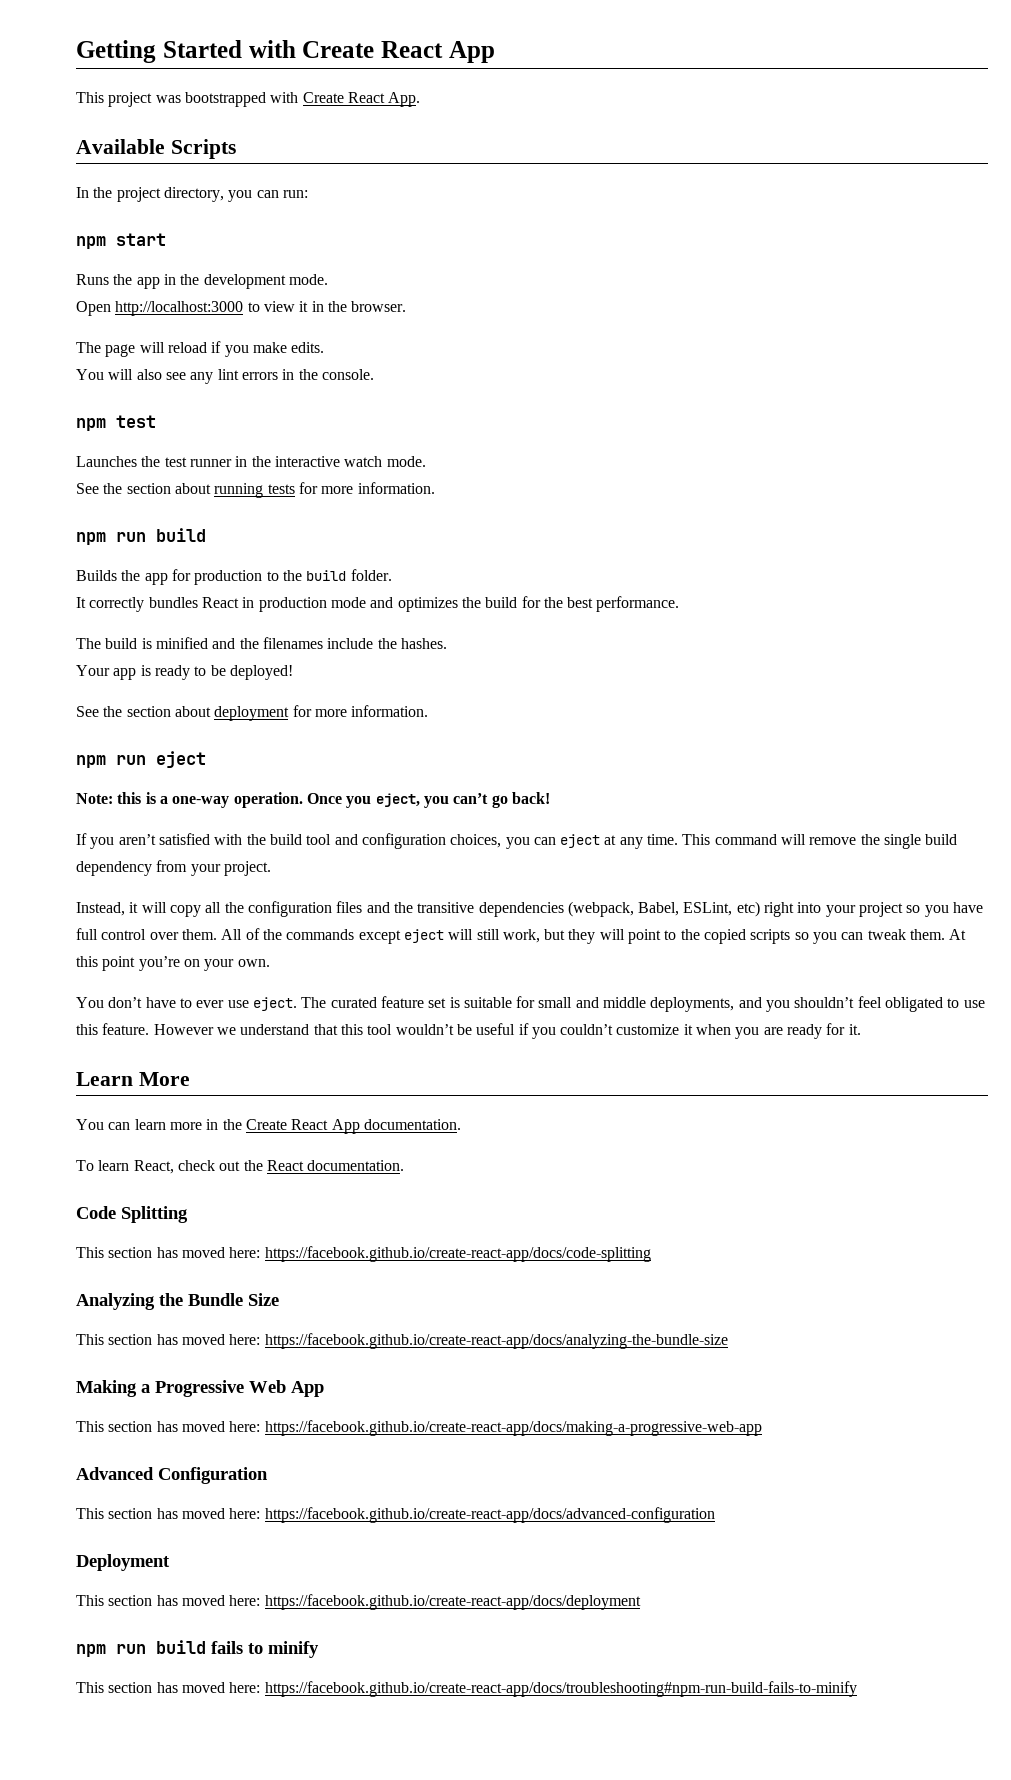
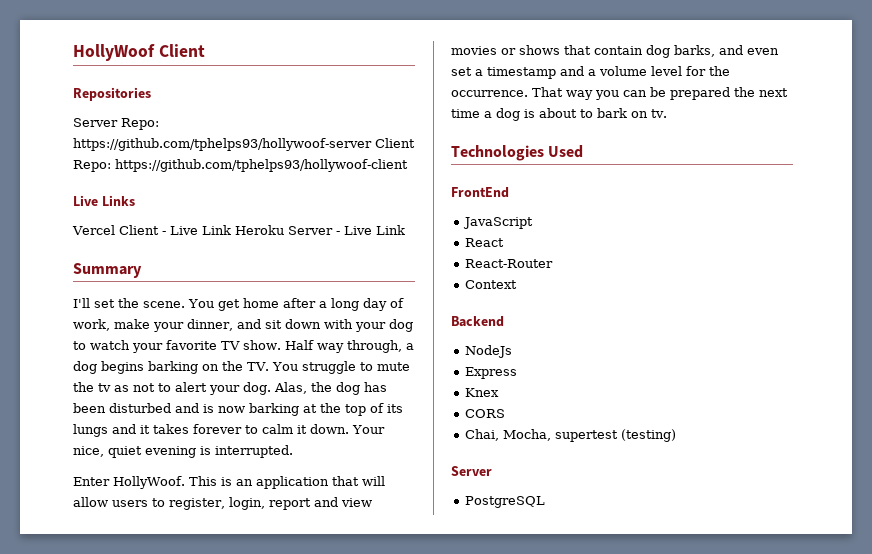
- Getting Started with Create React App
- This project was bootstrapped with Create React App.
- Available Scripts
- In the project directory, you can run:
- npm start
- Runs the app in the development mode.
- Open http://localhost:3000 to view it in the browser.
- The page will reload if you make edits.
- You will also see any lint errors in the console.
- npm test
- Launches the test runner in the interactive watch mode.
- See the section about running tests for more information.
- npm run build
- Builds the app for production to the build folder.
- It correctly bundles React in production mode and optimizes the build for the best performance.
- The build is minified and the filenames include the hashes.
- Your app is ready to be deployed!
- See the section about deployment for more information.
- npm run eject
- Note: this is a one-way operation. Once you eject, you can’t go back!
- If you aren’t satisfied with the build tool and configuration choices, you can eject at any time. This command will remove the single build dependency from your project.
- Instead, it will copy all the configuration files and the transitive dependencies (webpack, Babel, ESLint, etc) right into your project so you have full control over them. All of the commands except eject will still work, but they will point to the copied scripts so you can tweak them. At this point you’re on your own.
- You don’t have to ever use eject. The curated feature set is suitable for small and middle deployments, and you shouldn’t feel obligated to use this feature. However we understand that this tool wouldn’t be useful if you couldn’t customize it when you are ready for it.
- Learn More
- You can learn more in the Create React App documentation.
- To learn React, check out the React documentation.
- Code Splitting
- This section has moved here: https://facebook.github.io/create-react-app/docs/code-splitting
- Analyzing the Bundle Size
- This section has moved here: https://facebook.github.io/create-react-app/docs/analyzing-the-bundle-size
- Making a Progressive Web App
- This section has moved here: https://facebook.github.io/create-react-app/docs/making-a-progressive-web-app
- Advanced Configuration
- This section has moved here: https://facebook.github.io/create-react-app/docs/advanced-configuration
- Deployment
- This section has moved here: https://facebook.github.io/create-react-app/docs/deployment
- npm run build fails to minify
- This section has moved here: https://facebook.github.io/create-react-app/docs/troubleshooting#npm-run-build-fails-to-minify
+ HollyWoof Client
+ Repositories
+ Server Repo: https://github.com/tphelps93/hollywoof-server Client Repo: https://github.com/tphelps93/hollywoof-client
+ Live Links
+ Vercel Client - Live Link Heroku Server - Live Link
+ Summary
+ I'll set the scene. You get home after a long day of work, make your dinner, and sit down with your dog to watch your favorite TV show. Half way through, a dog begins barking on the TV. You struggle to mute the tv as not to alert your dog. Alas, the dog has been disturbed and is now barking at the top of its lungs and it takes forever to calm it down. Your nice, quiet evening is interrupted.
+ Enter HollyWoof. This is an application that will allow users to register, login, report and view movies or shows that contain dog barks, and even set a timestamp and a volume level for the occurrence. That way you can be prepared the next time a dog is about to bark on tv.
+ Technologies Used
+ FrontEnd
+ JavaScript
+ React
+ React-Router
+ Context
+ Backend
+ NodeJs
+ Express
+ Knex
+ CORS
+ Chai, Mocha, supertest (testing)
+ Server
+ PostgreSQL

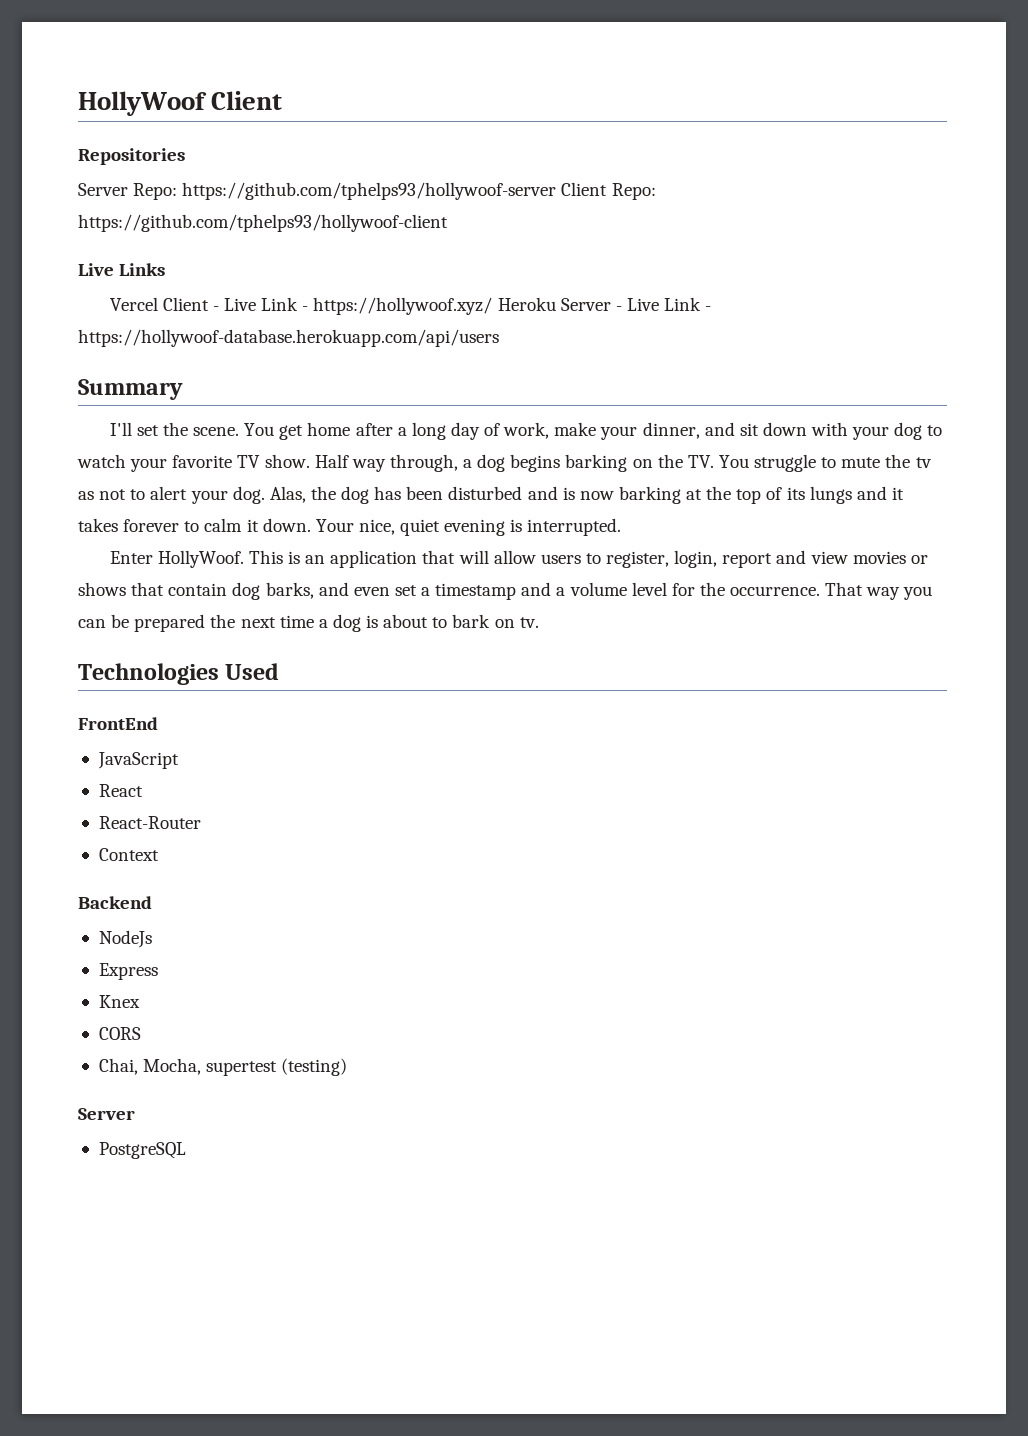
- Vercel Client - Live Link Heroku Server - Live Link
+ Vercel Client - Live Link - https://hollywoof.xyz/ Heroku Server - Live Link - https://hollywoof-database.herokuapp.com/api/users

